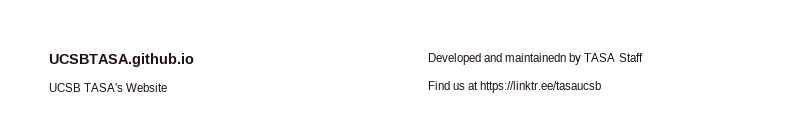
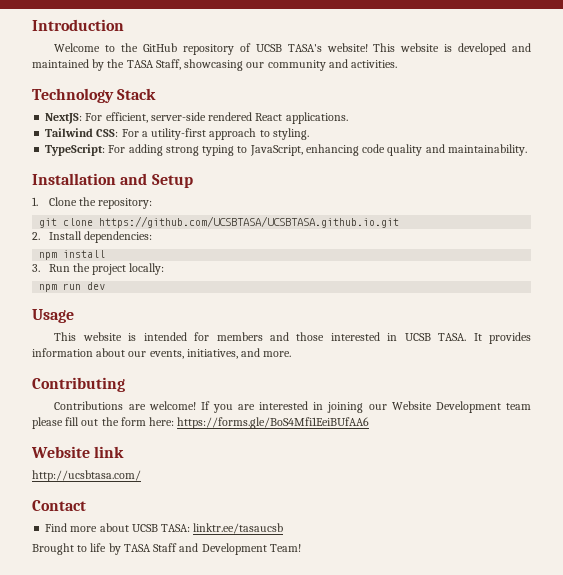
- UCSBTASA.github.io
- UCSB TASA's Website
- Developed and maintainedn by TASA Staff
- Find us at https://linktr.ee/tasaucsb
+ Introduction
+ Welcome to the GitHub repository of UCSB TASA's website! This website is developed and maintained by the TASA Staff, showcasing our community and activities.
+ Technology Stack
+ NextJS: For efficient, server-side rendered React applications.
+ Tailwind CSS: For a utility-first approach to styling.
+ TypeScript: For adding strong typing to JavaScript, enhancing code quality and maintainability.
+ Installation and Setup
+ 1. Clone the repository:
+ git clone https://github.com/UCSBTASA/UCSBTASA.github.io.git
+ 2. Install dependencies:
+ npm install
+ 3. Run the project locally:
+ npm run dev
+ Usage
+ This website is intended for members and those interested in UCSB TASA. It provides information about our events, initiatives, and more.
+ Contributing
+ Contributions are welcome! If you are interested in joining our Website Development team please fill out the form here: https://forms.gle/BoS4Mfi1EeiBUfAA6
+ Website link
+ http://ucsbtasa.com/
+ Contact
+ Find more about UCSB TASA: linktr.ee/tasaucsb
+ Brought to life by TASA Staff and Development Team!

